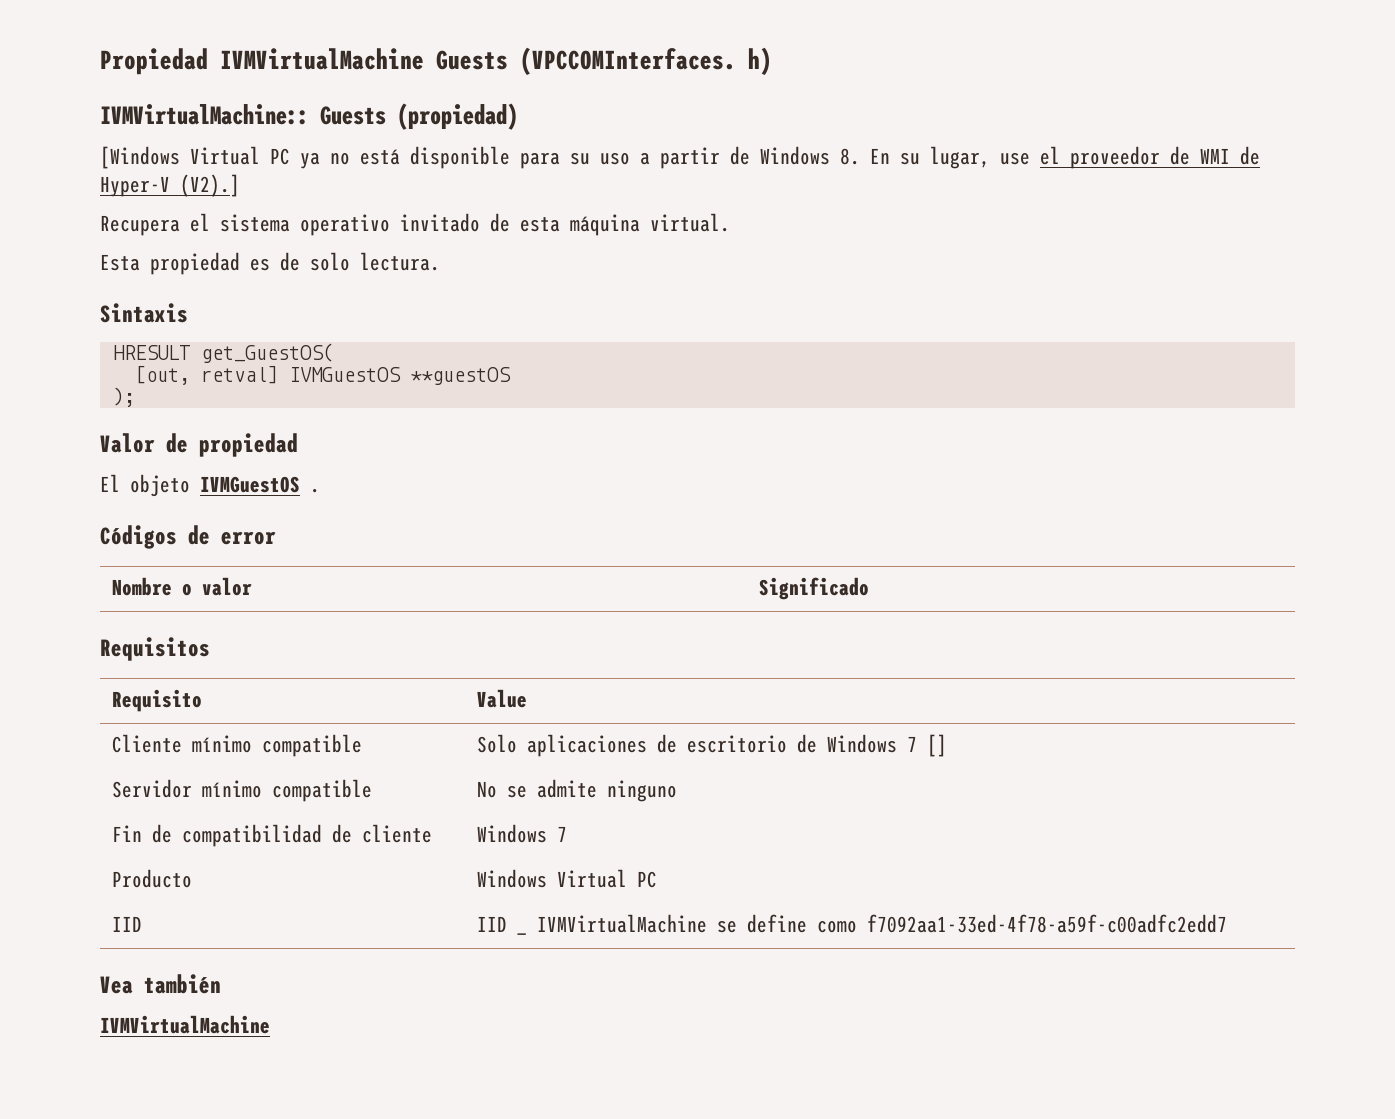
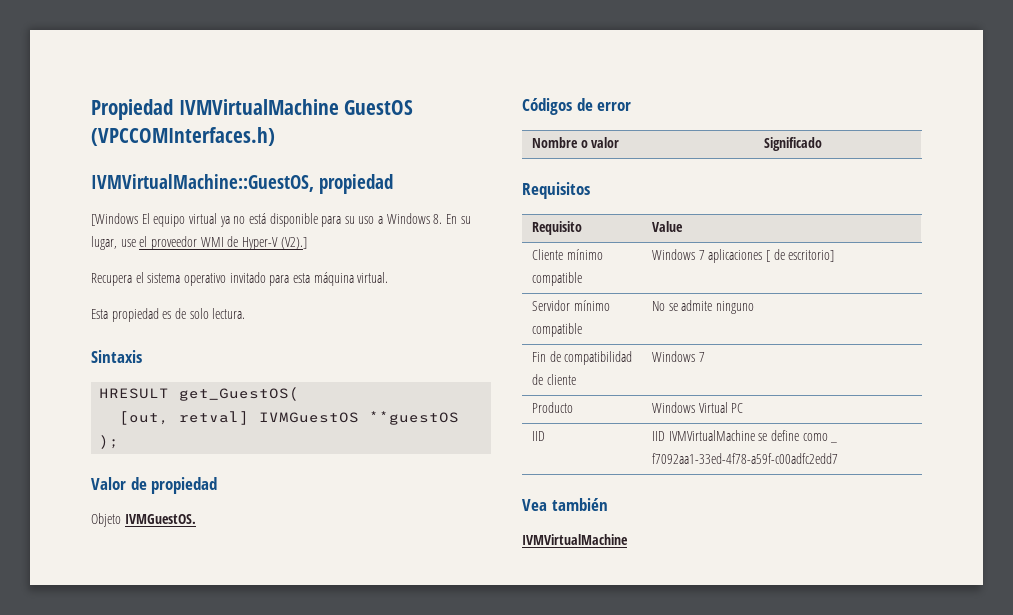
- Propiedad IVMVirtualMachine Guests (VPCCOMInterfaces. h)
- IVMVirtualMachine:: Guests (propiedad)
- [Windows Virtual PC ya no está disponible para su uso a partir de Windows 8. En su lugar, use el proveedor de WMI de Hyper-V (V2).]
+ Propiedad IVMVirtualMachine GuestOS (VPCCOMInterfaces.h)
+ IVMVirtualMachine::GuestOS, propiedad
+ [Windows El equipo virtual ya no está disponible para su uso a Windows 8. En su lugar, use el proveedor WMI de Hyper-V (V2).]
- Recupera el sistema operativo invitado de esta máquina virtual.
+ Recupera el sistema operativo invitado para esta máquina virtual.
- El objeto IVMGuestOS .
+ Objeto IVMGuestOS.
- Cliente mínimo compatible | Solo aplicaciones de escritorio de Windows 7 []
+ Cliente mínimo compatible | Windows 7 aplicaciones [ de escritorio]
- IID | IID _ IVMVirtualMachine se define como f7092aa1-33ed-4f78-a59f-c00adfc2edd7
+ IID | IID IVMVirtualMachine se define como _ f7092aa1-33ed-4f78-a59f-c00adfc2edd7

